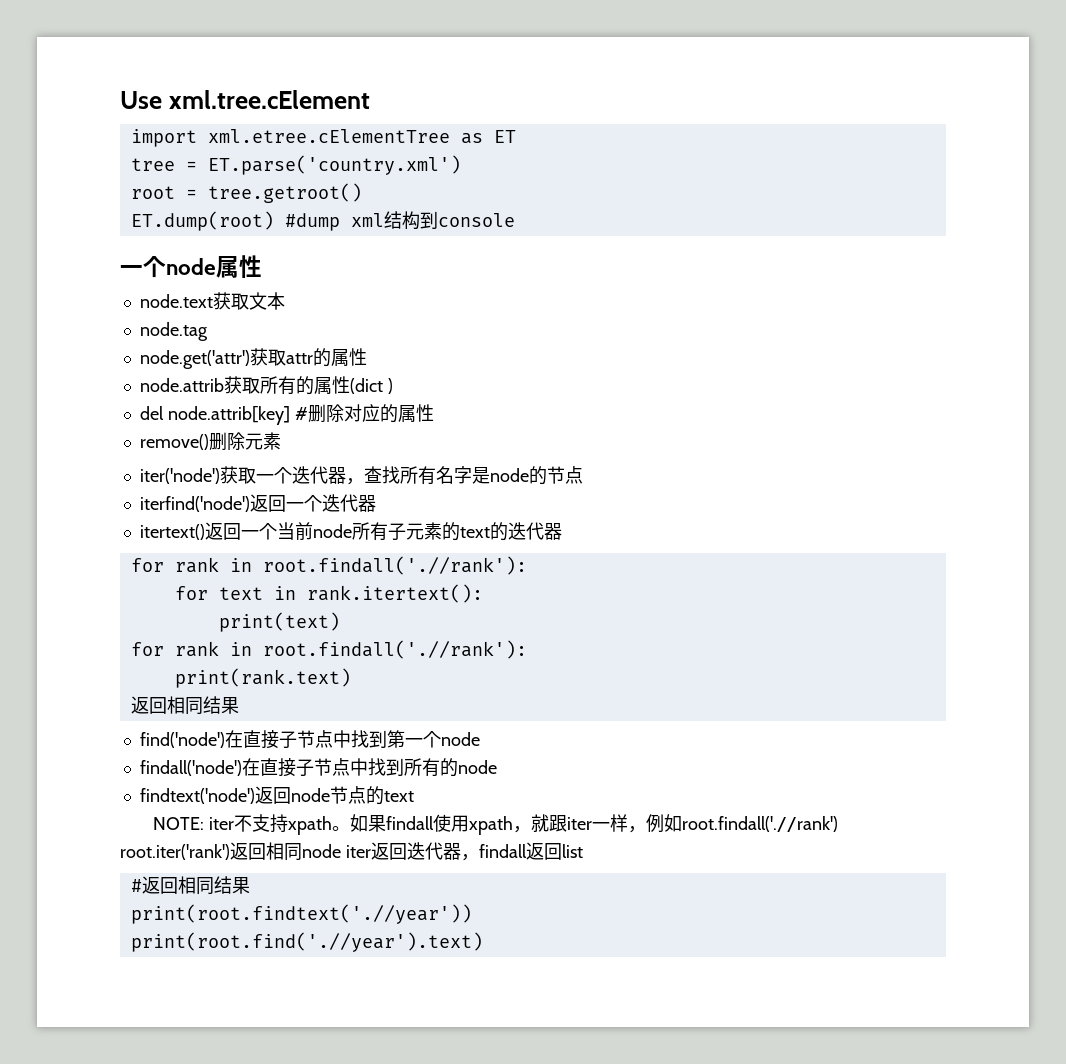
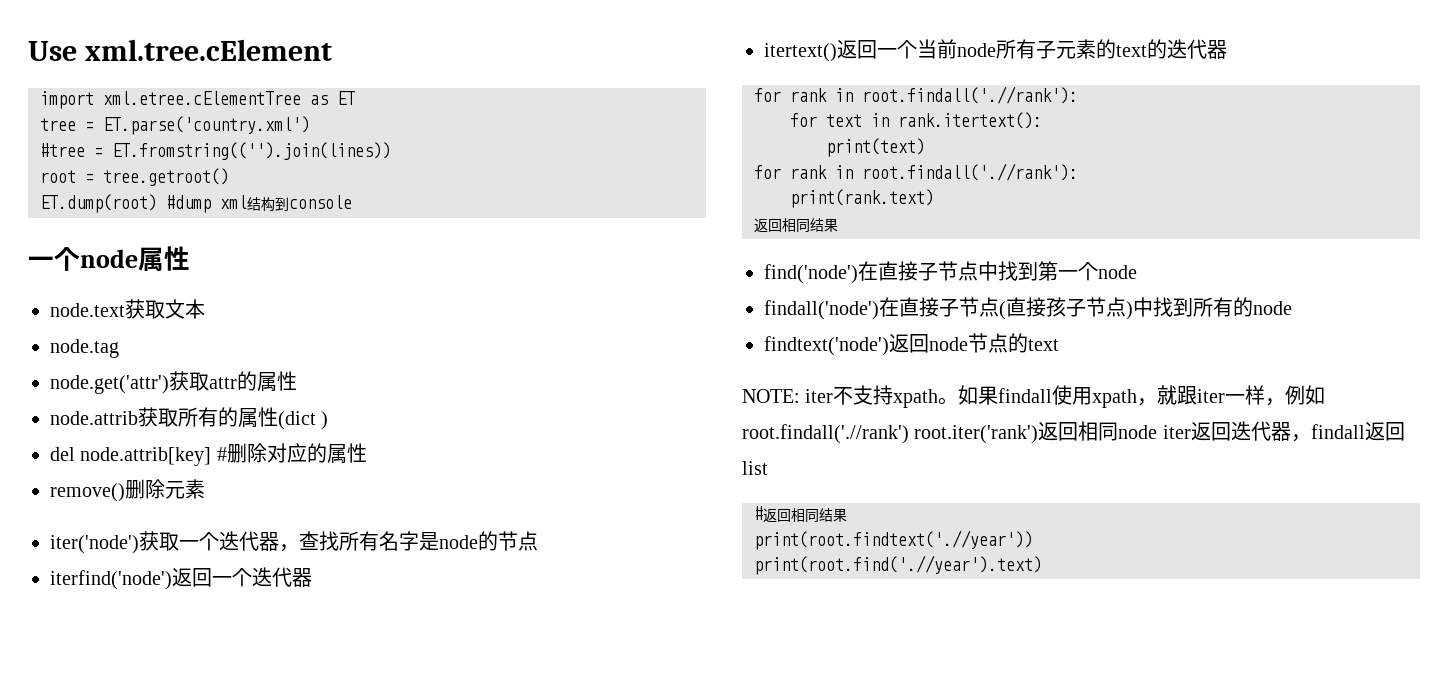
+ #tree = ET.fromstring(('').join(lines))
- findall('node')在直接子节点中找到所有的node
+ findall('node')在直接子节点(直接孩子节点)中找到所有的node

